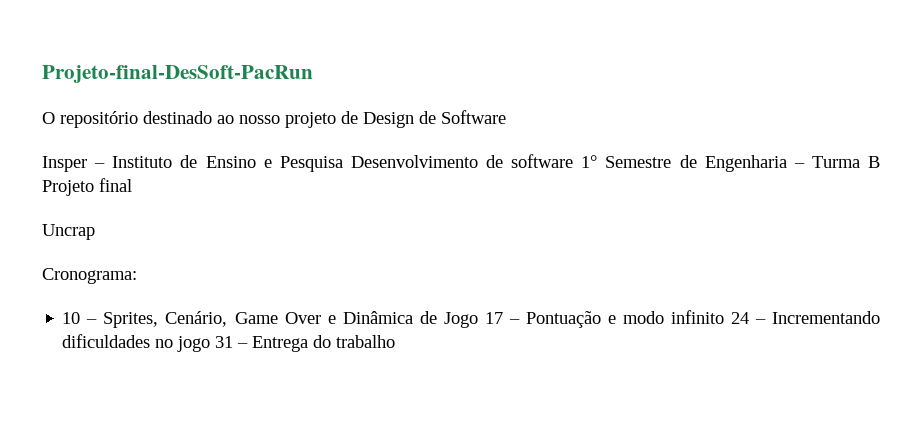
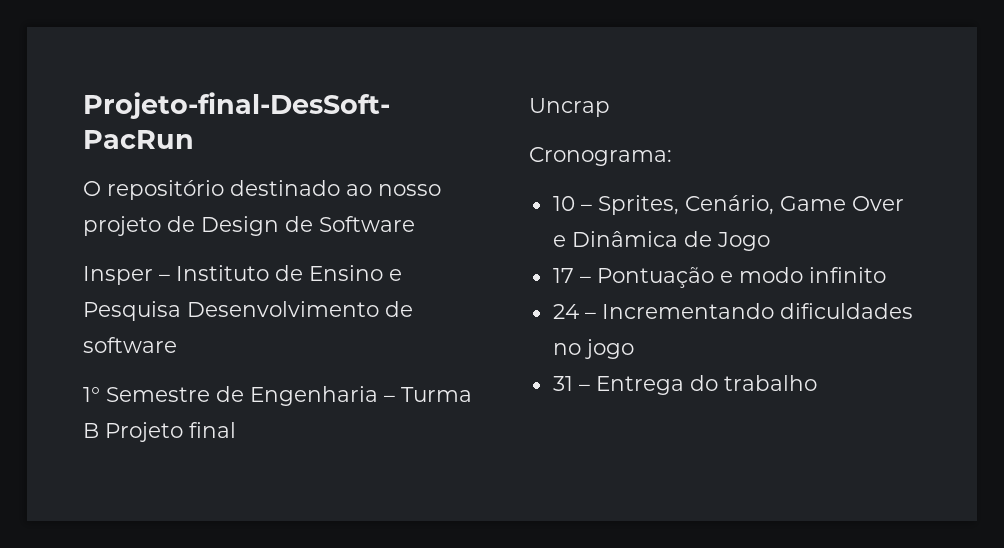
- Insper – Instituto de Ensino e Pesquisa Desenvolvimento de software 1° Semestre de Engenharia – Turma B Projeto final
+ Insper – Instituto de Ensino e Pesquisa Desenvolvimento de software
+ 1° Semestre de Engenharia – Turma B Projeto final
- 10 – Sprites, Cenário, Game Over e Dinâmica de Jogo 17 – Pontuação e modo infinito 24 – Incrementando dificuldades no jogo 31 – Entrega do trabalho
+ 10 – Sprites, Cenário, Game Over e Dinâmica de Jogo
+ 17 – Pontuação e modo infinito
+ 24 – Incrementando dificuldades no jogo
+ 31 – Entrega do trabalho

